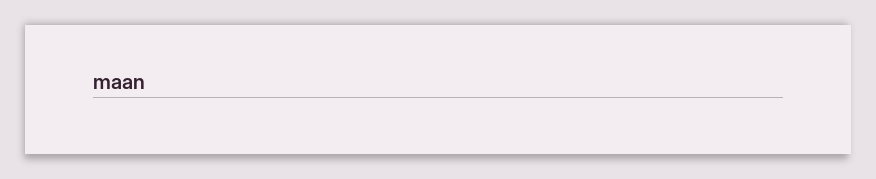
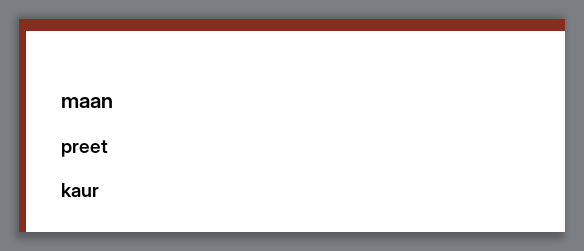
+ preet
+ kaur

